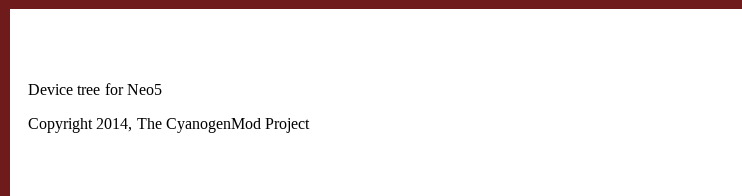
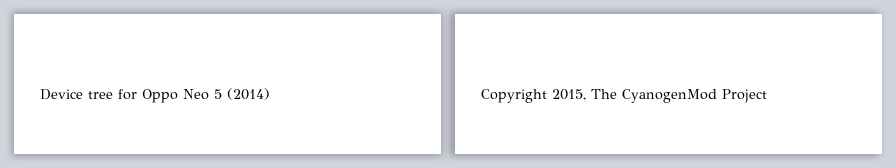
- Device tree for Neo5
+ Device tree for Oppo Neo 5 (2014)
- Copyright 2014, The CyanogenMod Project
+ Copyright 2015, The CyanogenMod Project

